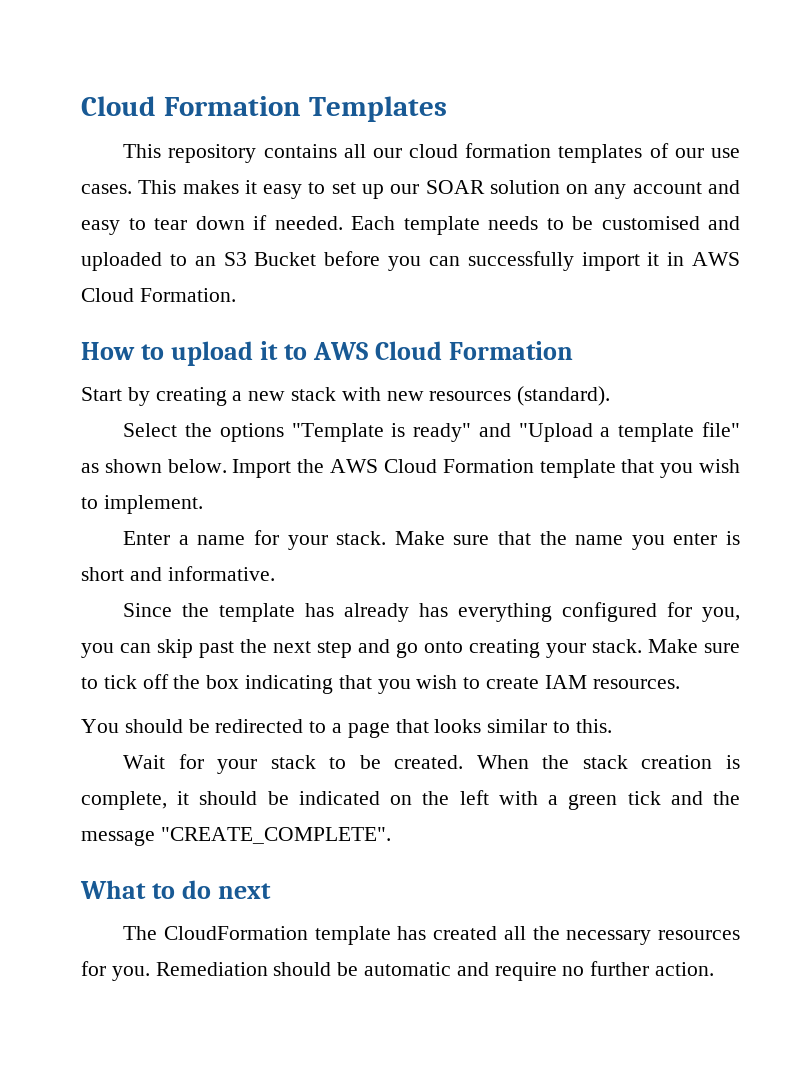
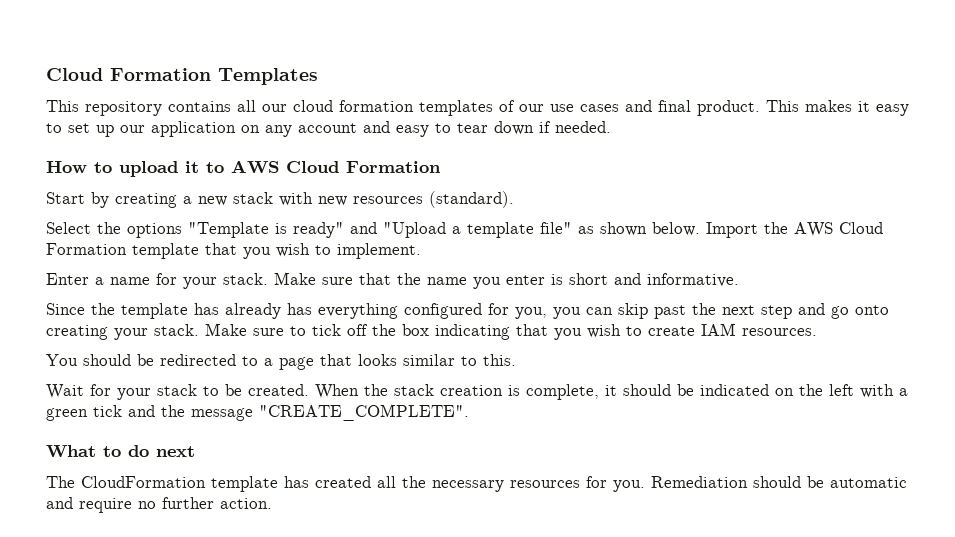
- This repository contains all our cloud formation templates of our use cases.
+ This repository contains all our cloud formation templates of our use cases and final product.
- This makes it easy to set up our SOAR solution on any account and easy to tear down if needed. Each template needs to be customised and uploaded to an S3 Bucket before you can successfully import it in AWS Cloud Formation.
+ This makes it easy to set up our application on any account and easy to tear down if needed.

